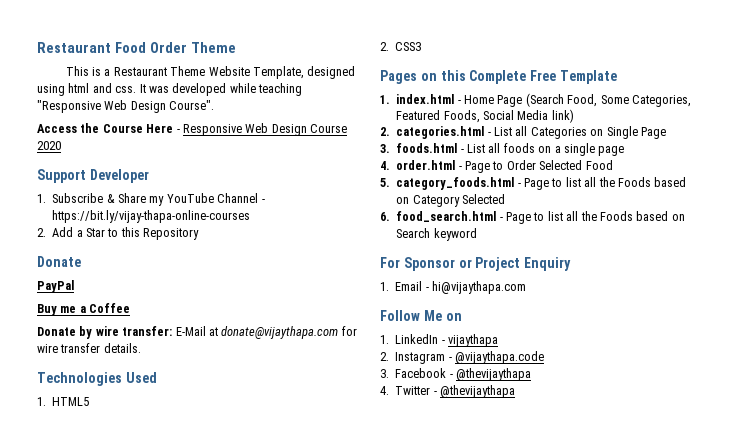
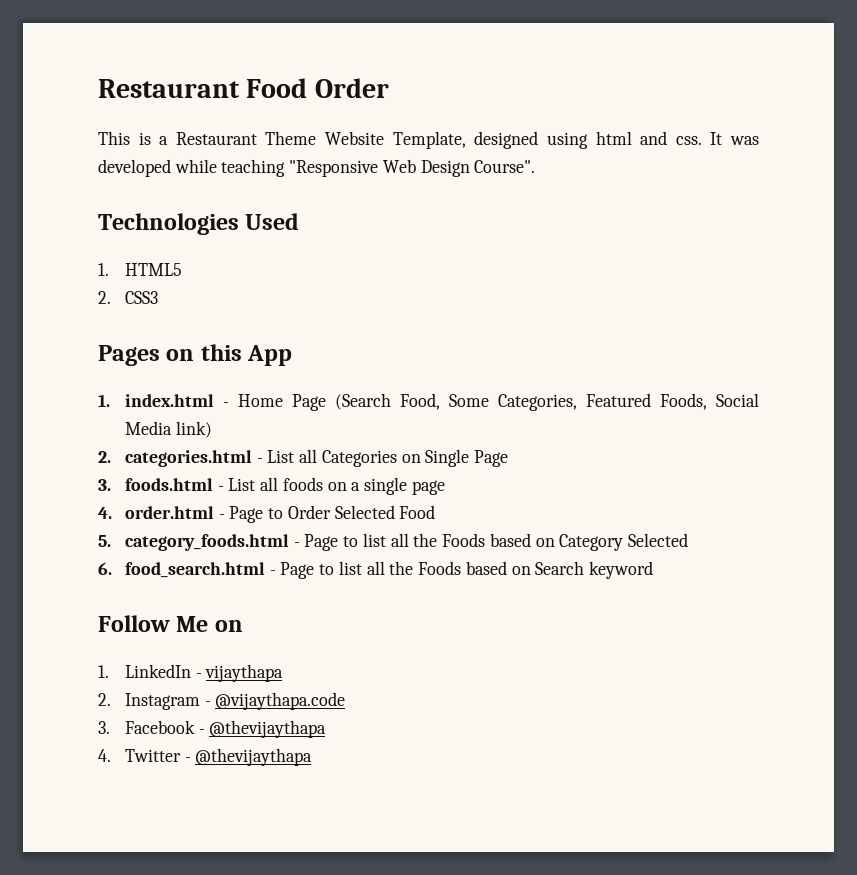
- Restaurant Food Order Theme
+ Restaurant Food Order
- Access the Course Here - Responsive Web Design Course 2020
- Support Developer
- 1. Subscribe & Share my YouTube Channel - https://bit.ly/vijay-thapa-online-courses
- 2. Add a Star to this Repository
- Donate
- PayPal
- Buy me a Coffee
- Donate by wire transfer: E-Mail at donate@vijaythapa.com for wire transfer details.
- Pages on this Complete Free Template
+ Pages on this App
- For Sponsor or Project Enquiry
- 1. Email - hi@vijaythapa.com

